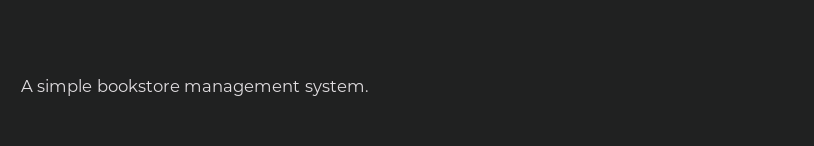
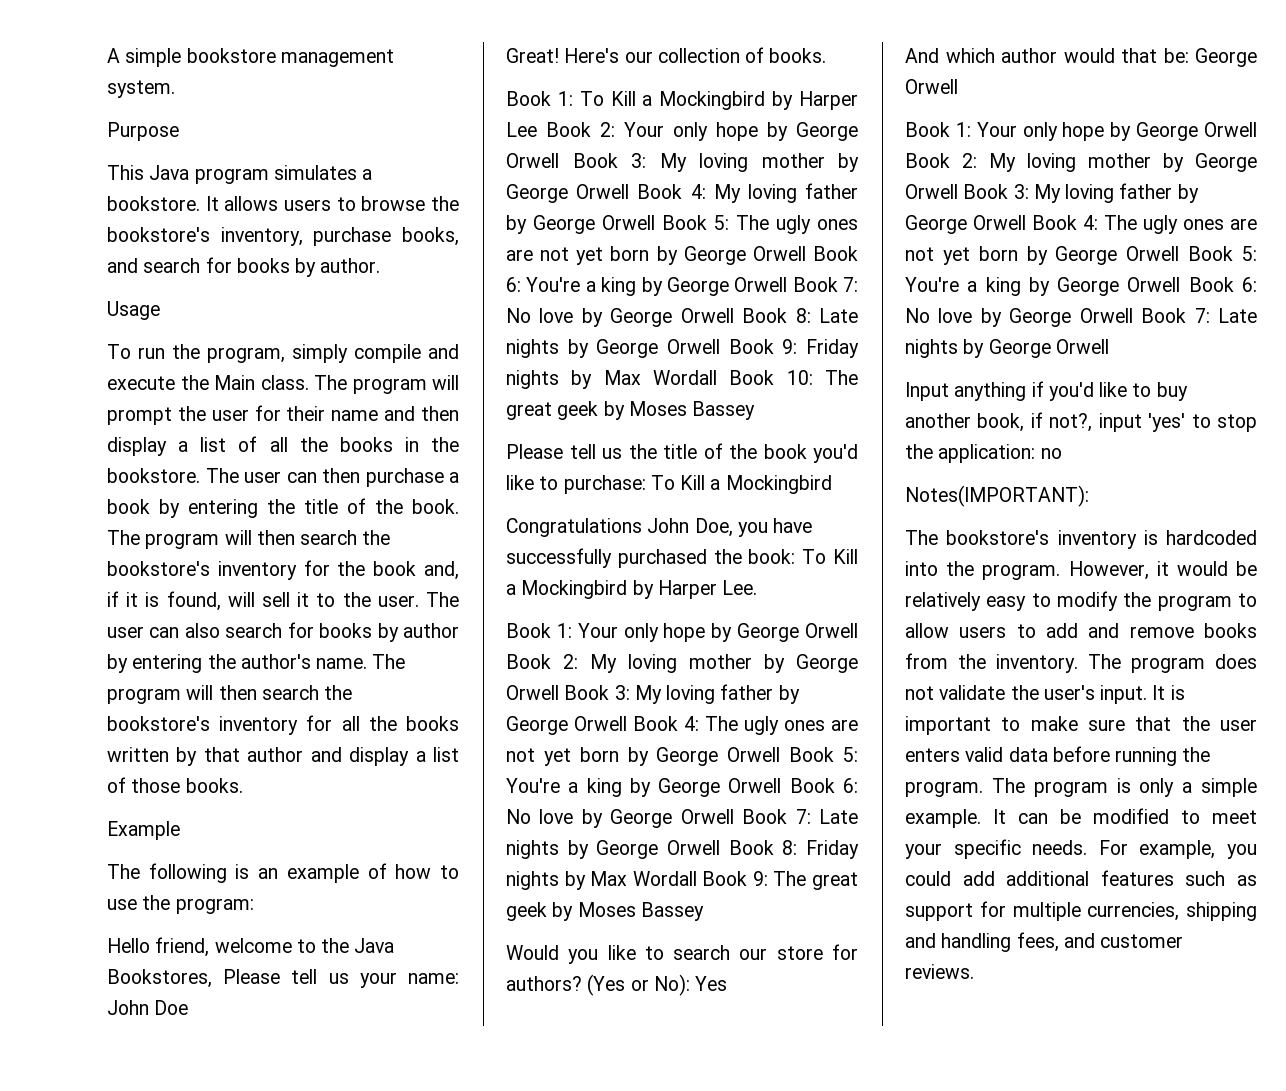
+ Purpose
+ This Java program simulates a bookstore. It allows users to browse the bookstore's inventory, purchase books, and search for books by author.
+ Usage
+ To run the program, simply compile and execute the Main class. The program will prompt the user for their name and then display a list of all the books in the bookstore. The user can then purchase a book by entering the title of the book. The program will then search the bookstore's inventory for the book and, if it is found, will sell it to the user. The user can also search for books by author by entering the author's name. The program will then search the bookstore's inventory for all the books written by that author and display a list of those books.
+ Example
+ The following is an example of how to use the program:
+ Hello friend, welcome to the Java Bookstores, Please tell us your name: John Doe
+ Great! Here's our collection of books.
+ Book 1: To Kill a Mockingbird by Harper Lee Book 2: Your only hope by George Orwell Book 3: My loving mother by George Orwell Book 4: My loving father by George Orwell Book 5: The ugly ones are not yet born by George Orwell Book 6: You're a king by George Orwell Book 7: No love by George Orwell Book 8: Late nights by George Orwell Book 9: Friday nights by Max Wordall Book 10: The great geek by Moses Bassey
+ Please tell us the title of the book you'd like to purchase: To Kill a Mockingbird
+ Congratulations John Doe, you have successfully purchased the book: To Kill a Mockingbird by Harper Lee.
+ Book 1: Your only hope by George Orwell Book 2: My loving mother by George Orwell Book 3: My loving father by George Orwell Book 4: The ugly ones are not yet born by George Orwell Book 5: You're a king by George Orwell Book 6: No love by George Orwell Book 7: Late nights by George Orwell Book 8: Friday nights by Max Wordall Book 9: The great geek by Moses Bassey
+ Would you like to search our store for authors? (Yes or No): Yes
+ And which author would that be: George Orwell
+ Book 1: Your only hope by George Orwell Book 2: My loving mother by George Orwell Book 3: My loving father by George Orwell Book 4: The ugly ones are not yet born by George Orwell Book 5: You're a king by George Orwell Book 6: No love by George Orwell Book 7: Late nights by George Orwell
+ Input anything if you'd like to buy another book, if not?, input 'yes' to stop the application: no
+ Notes(IMPORTANT):
+ The bookstore's inventory is hardcoded into the program. However, it would be relatively easy to modify the program to allow users to add and remove books from the inventory. The program does not validate the user's input. It is important to make sure that the user enters valid data before running the program. The program is only a simple example. It can be modified to meet your specific needs. For example, you could add additional features such as support for multiple currencies, shipping and handling fees, and customer reviews.

